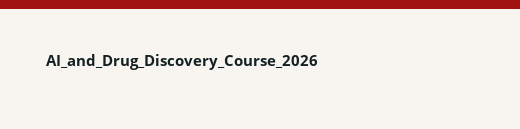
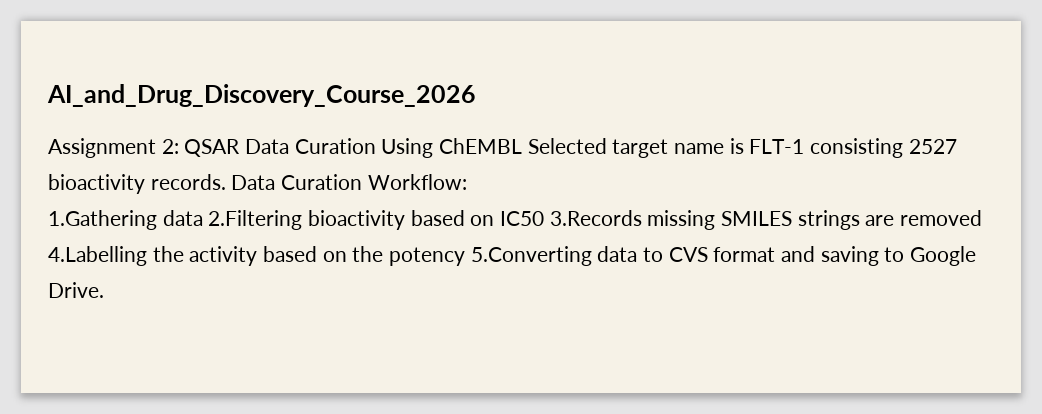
+ Assignment 2: QSAR Data Curation Using ChEMBL Selected target name is FLT-1 consisting 2527 bioactivity records. Data Curation Workflow:
+ 1.Gathering data 2.Filtering bioactivity based on IC50 3.Records missing SMILES strings are removed 4.Labelling the activity based on the potency 5.Converting data to CVS format and saving to Google Drive.

